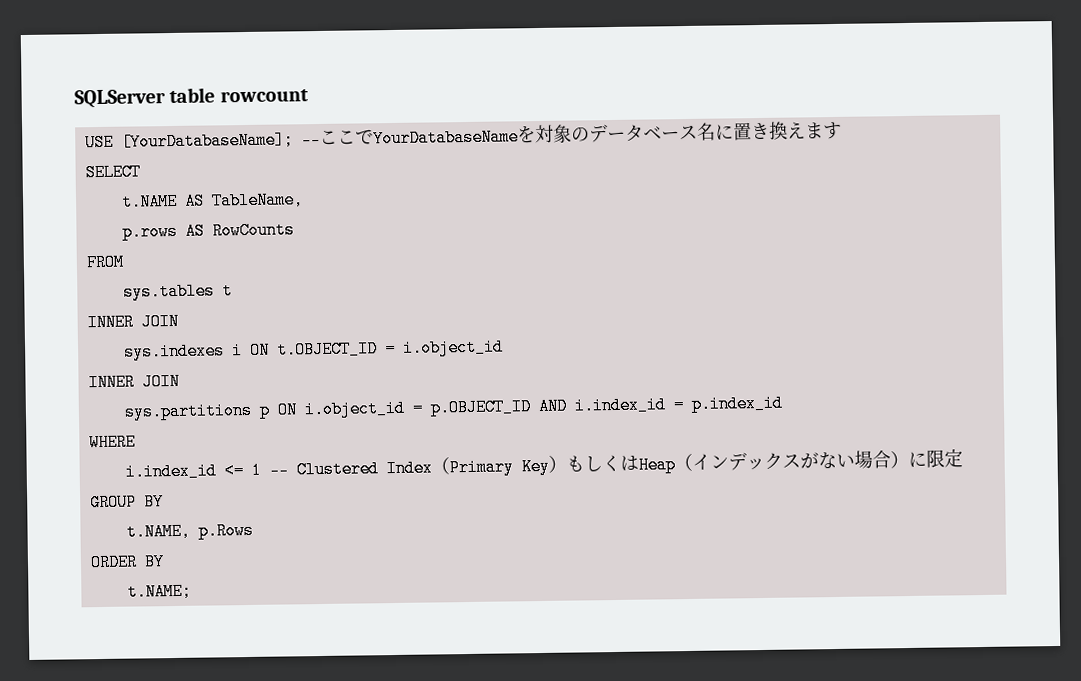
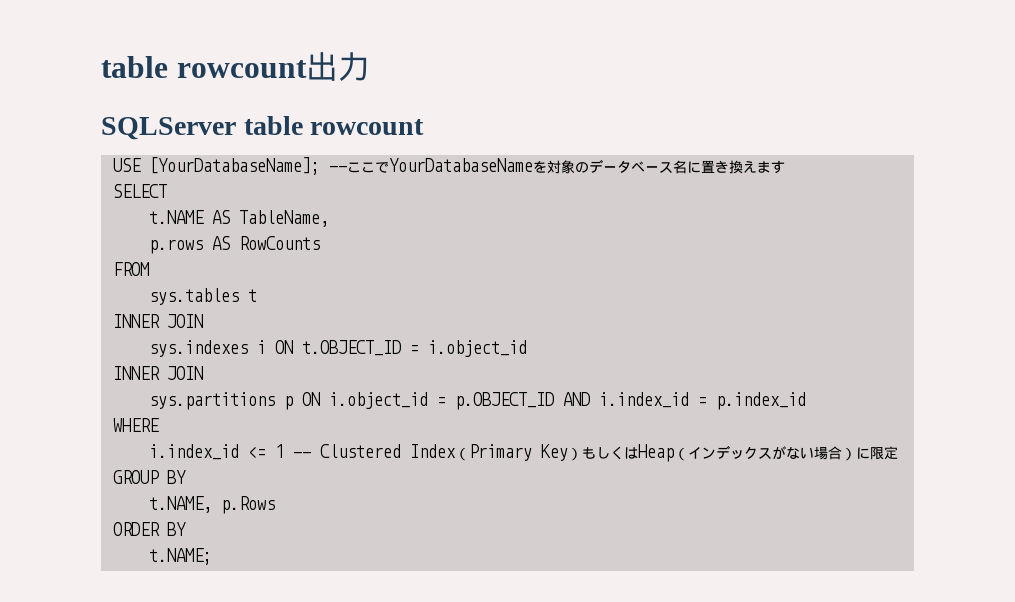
+ table rowcount出力

